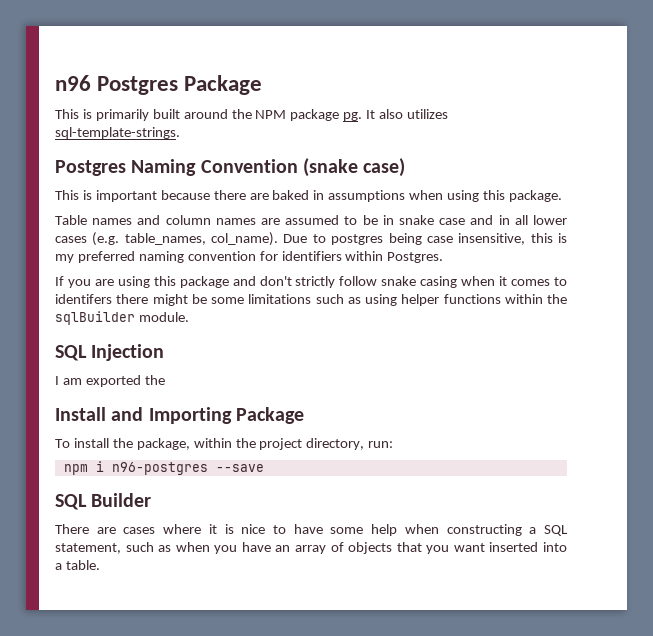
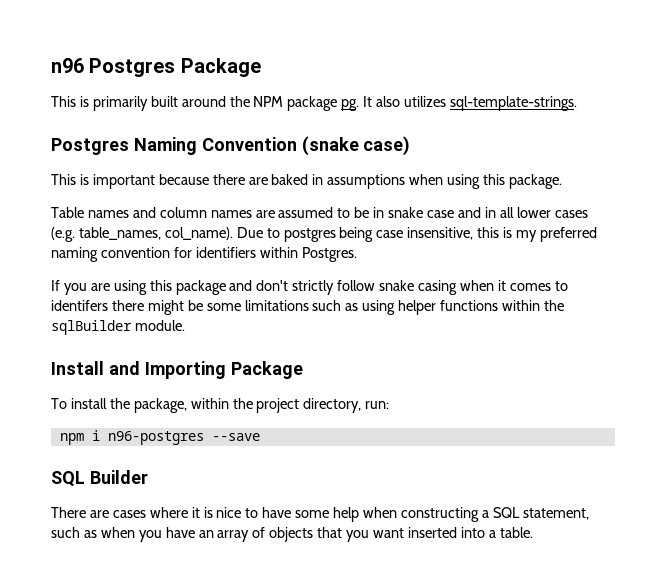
- SQL Injection
- I am exported the

